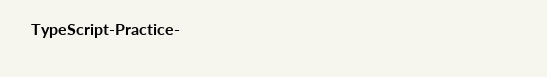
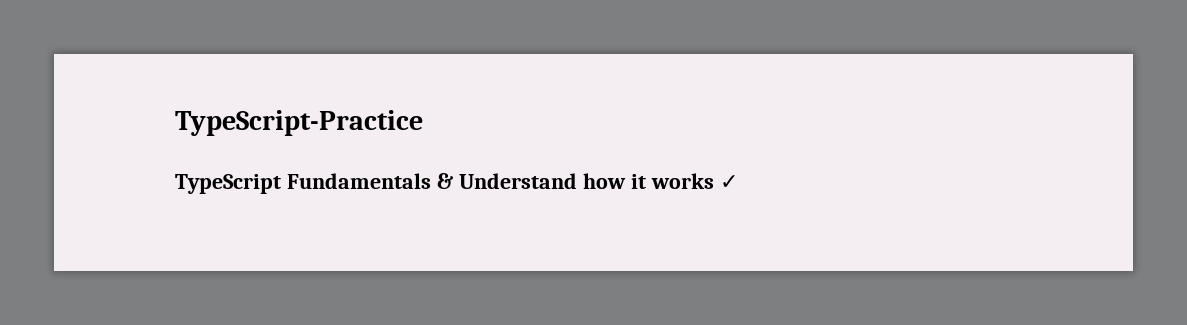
- TypeScript-Practice-
+ TypeScript-Practice
+ TypeScript Fundamentals & Understand how it works ✓

